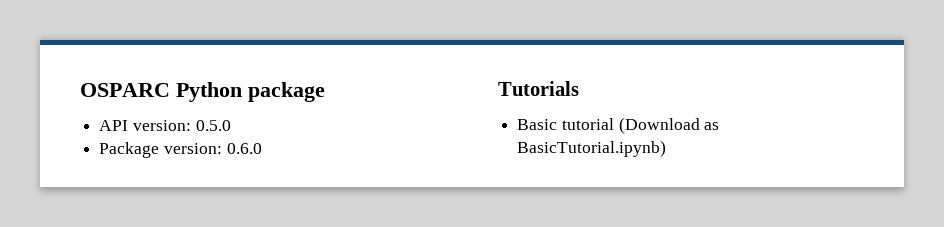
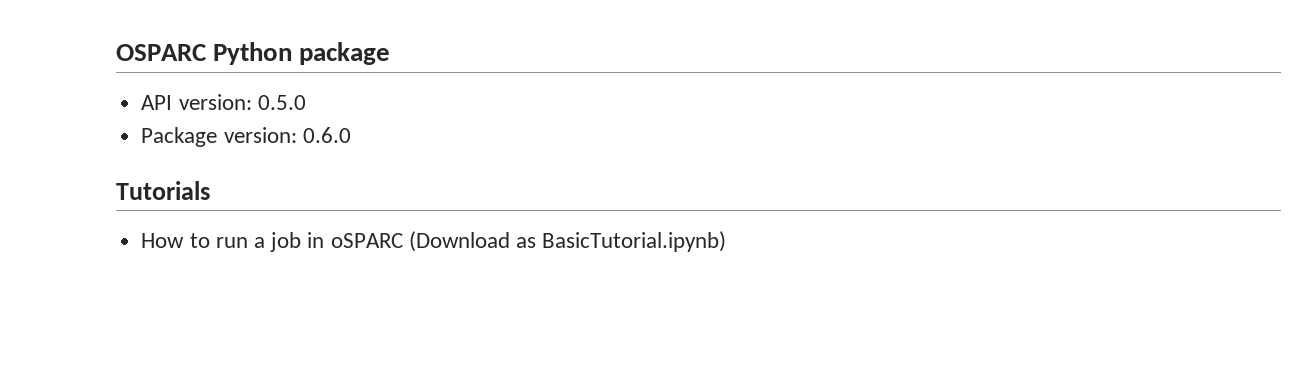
- Basic tutorial (Download as BasicTutorial.ipynb)
+ How to run a job in oSPARC (Download as BasicTutorial.ipynb)

